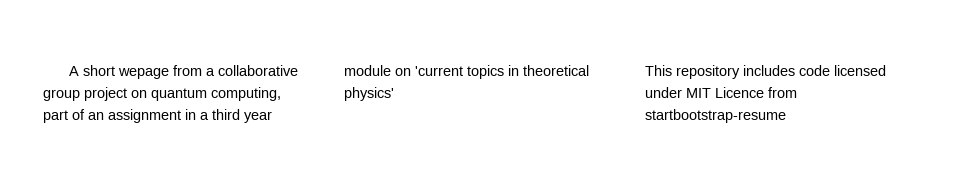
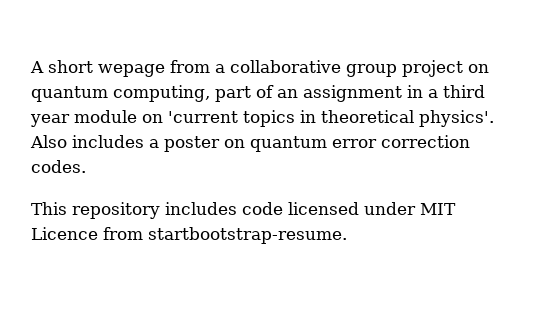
- A short wepage from a collaborative group project on quantum computing, part of an assignment in a third year module on 'current topics in theoretical physics'
+ A short wepage from a collaborative group project on quantum computing, part of an assignment in a third year module on 'current topics in theoretical physics'. Also includes a poster on quantum error correction codes.
- This repository includes code licensed under MIT Licence from startbootstrap-resume
+ This repository includes code licensed under MIT Licence from startbootstrap-resume.

